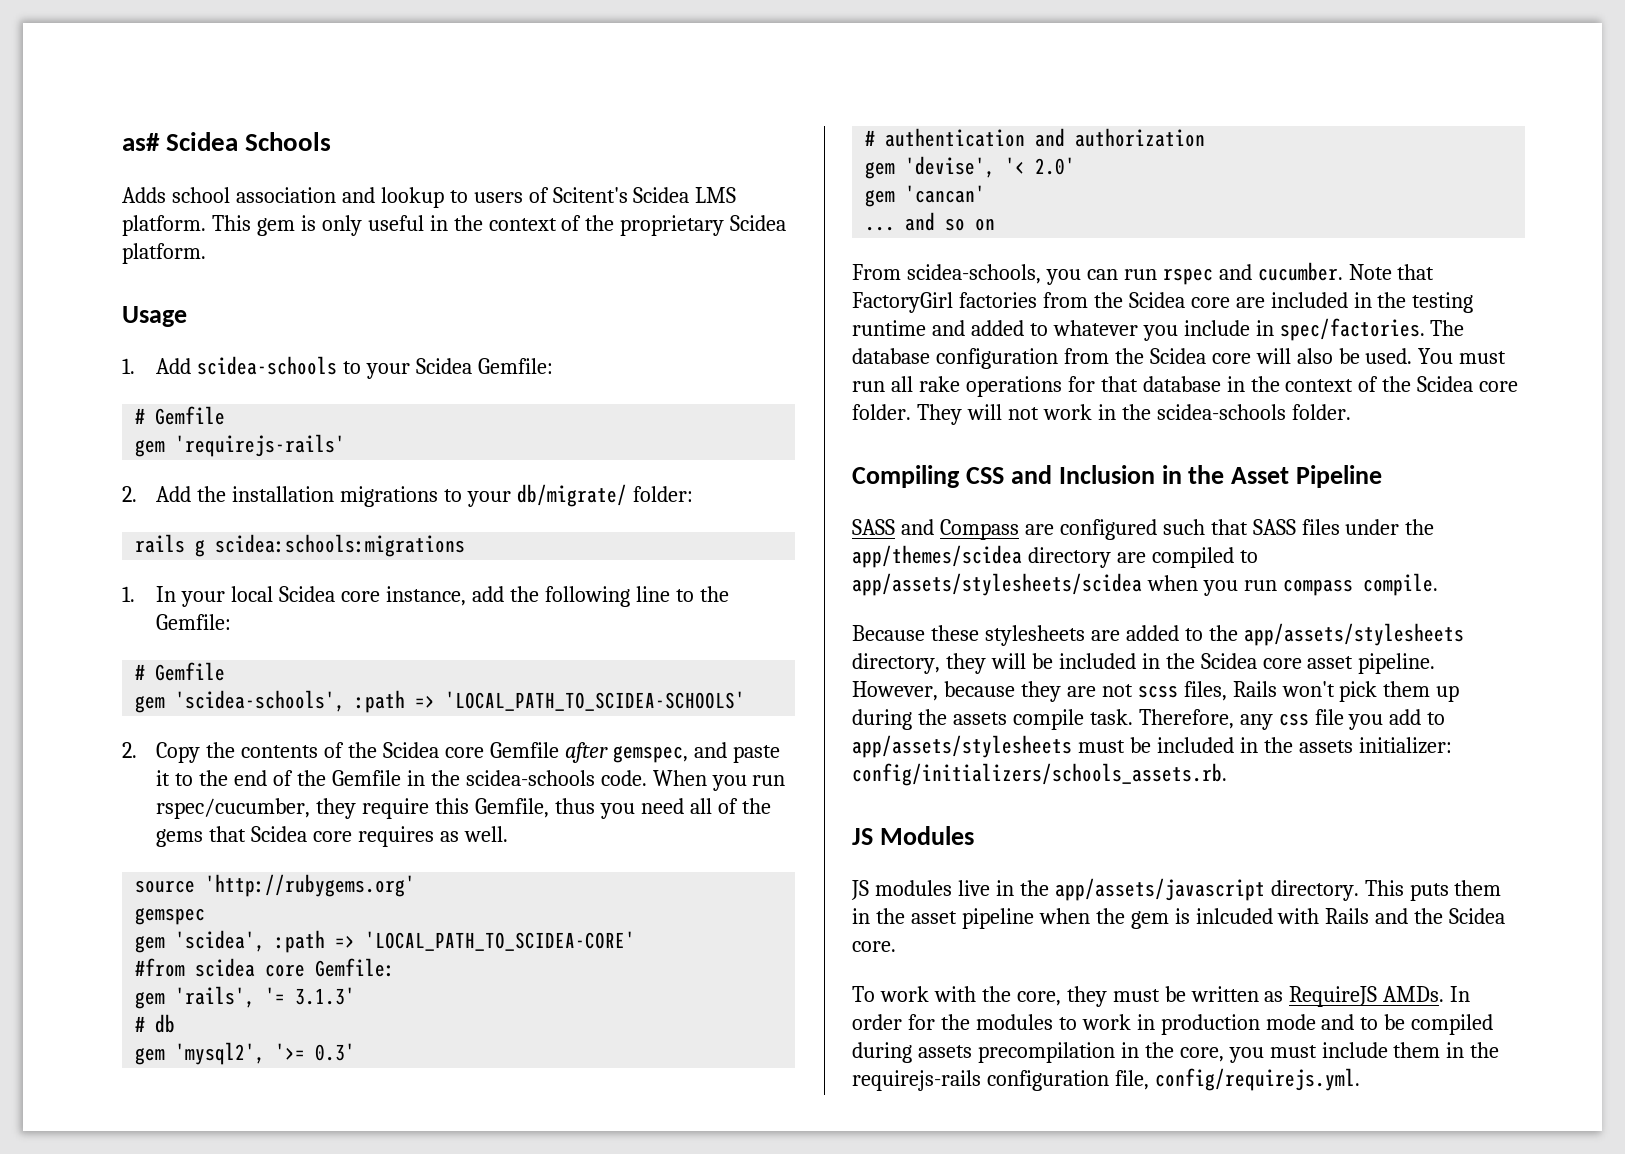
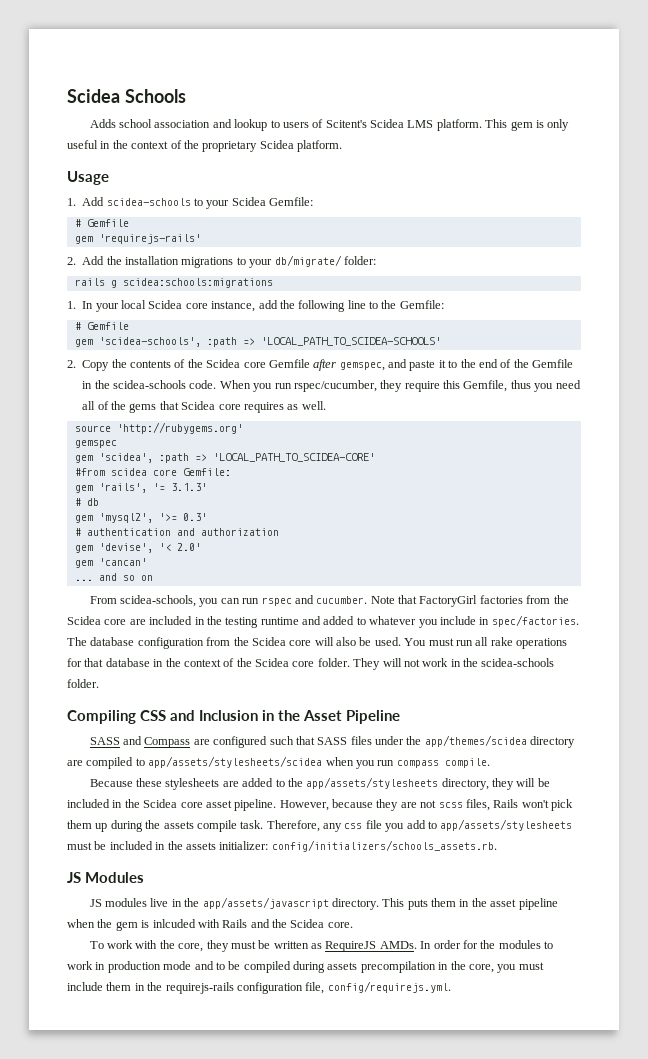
- as# Scidea Schools
+ Scidea Schools

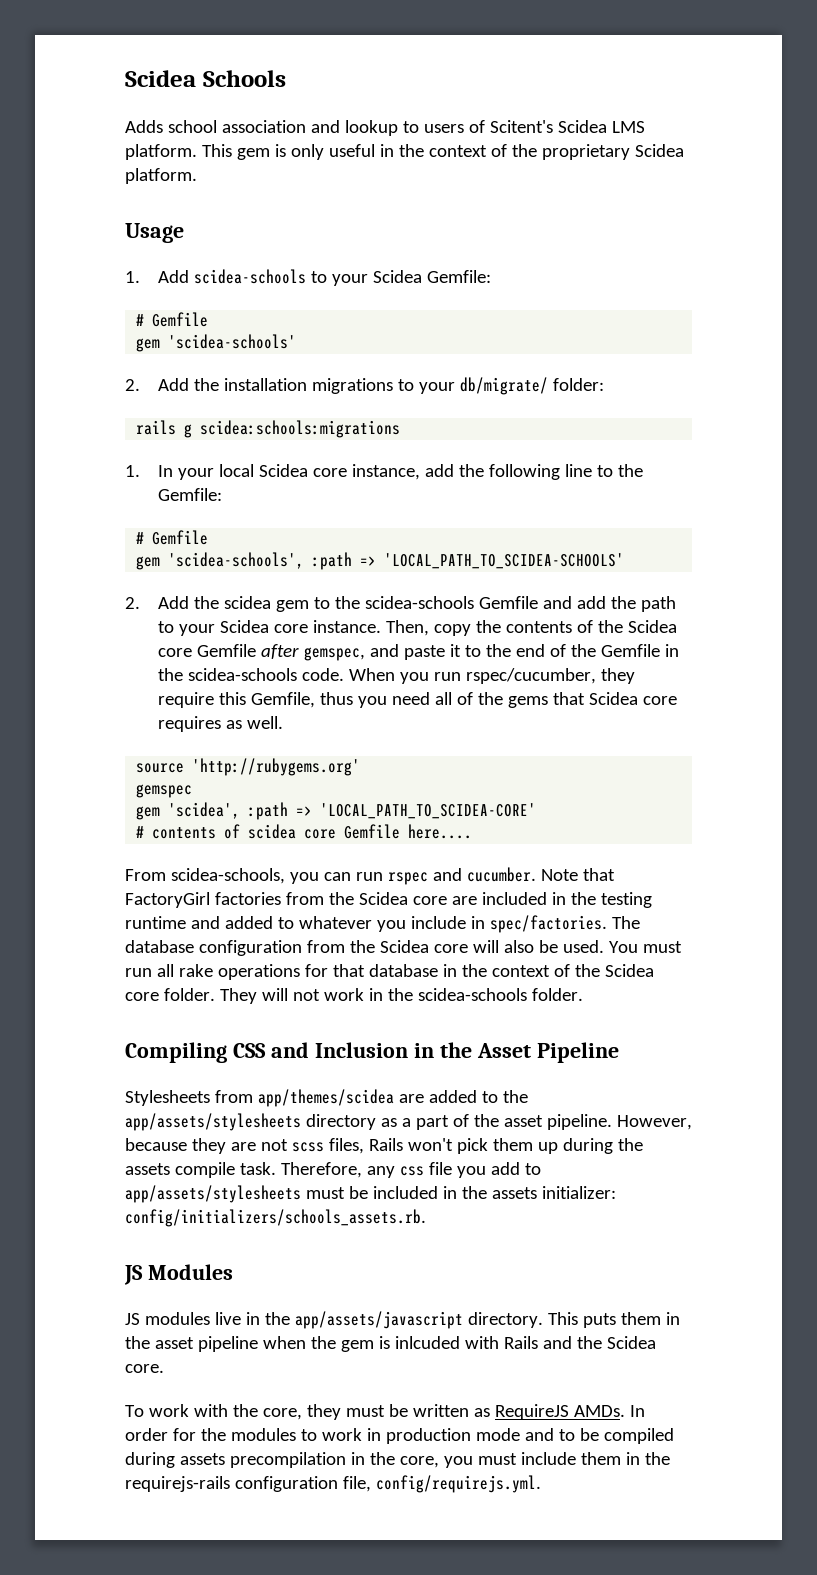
- gem 'requirejs-rails'
+ gem 'scidea-schools'
- 2. Copy the contents of the Scidea core Gemfile after gemspec, and paste it to the end of the Gemfile in the scidea-schools code.
+ 2. Add the scidea gem to the scidea-schools Gemfile and add the path to your Scidea core instance. Then, copy the contents of the Scidea core Gemfile after gemspec, and paste it to the end of the Gemfile in the scidea-schools code.
- #from scidea core Gemfile:
- gem 'rails', '= 3.1.3'
- # db
- gem 'mysql2', '>= 0.3'
- # authentication and authorization
- gem 'devise', '< 2.0'
- gem 'cancan'
- ... and so on
+ # contents of scidea core Gemfile here....
- SASS and Compass are configured such that SASS files under the app/themes/scidea directory are compiled to app/assets/stylesheets/scidea when you run compass compile.
- Because these stylesheets are added to the app/assets/stylesheets directory, they will be included in the Scidea core asset pipeline.
+ Stylesheets from app/themes/scidea are added to the app/assets/stylesheets directory as a part of the asset pipeline.

